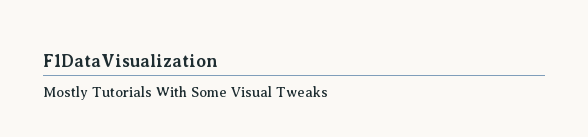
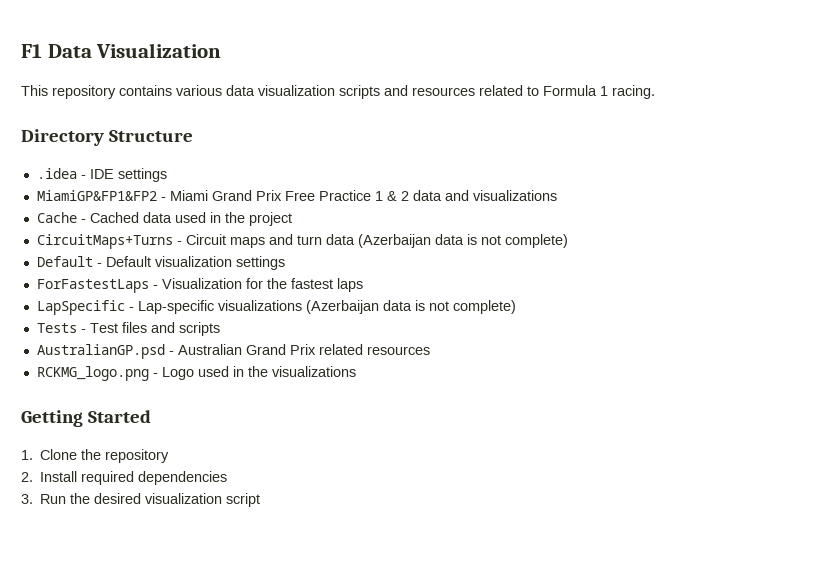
- F1DataVisualization
- Mostly Tutorials With Some Visual Tweaks
+ F1 Data Visualization
+ This repository contains various data visualization scripts and resources related to Formula 1 racing.
+ Directory Structure
+ .idea - IDE settings
+ MiamiGP&FP1&FP2 - Miami Grand Prix Free Practice 1 & 2 data and visualizations
+ Cache - Cached data used in the project
+ CircuitMaps+Turns - Circuit maps and turn data (Azerbaijan data is not complete)
+ Default - Default visualization settings
+ ForFastestLaps - Visualization for the fastest laps
+ LapSpecific - Lap-specific visualizations (Azerbaijan data is not complete)
+ Tests - Test files and scripts
+ AustralianGP.psd - Australian Grand Prix related resources
+ RCKMG_logo.png - Logo used in the visualizations
+ Getting Started
+ 1. Clone the repository
+ 2. Install required dependencies
+ 3. Run the desired visualization script

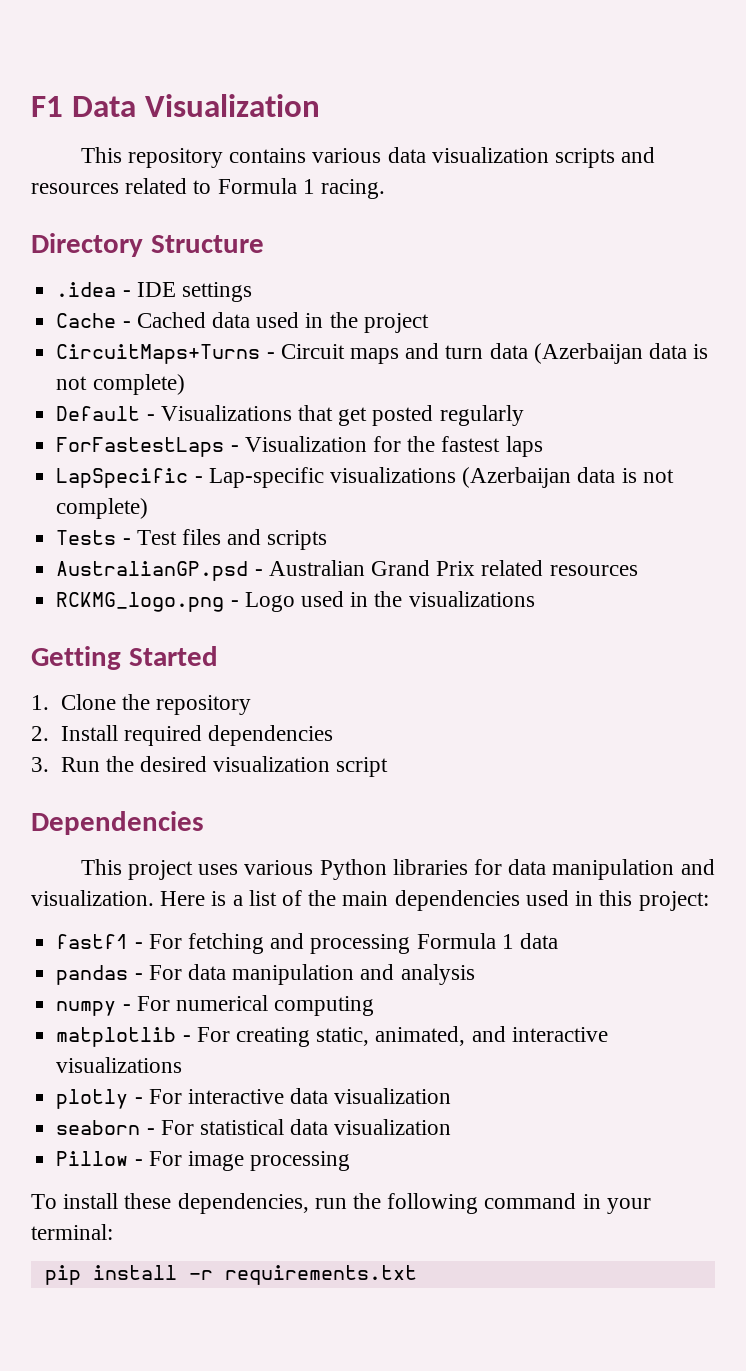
- MiamiGP&FP1&FP2 - Miami Grand Prix Free Practice 1 & 2 data and visualizations
- Default - Default visualization settings
+ Default - Visualizations that get posted regularly
+ Dependencies
+ This project uses various Python libraries for data manipulation and visualization. Here is a list of the main dependencies used in this project:
+ fastf1 - For fetching and processing Formula 1 data
+ pandas - For data manipulation and analysis
+ numpy - For numerical computing
+ matplotlib - For creating static, animated, and interactive visualizations
+ plotly - For interactive data visualization
+ seaborn - For statistical data visualization
+ Pillow - For image processing
+ To install these dependencies, run the following command in your terminal:
+ pip install -r requirements.txt

